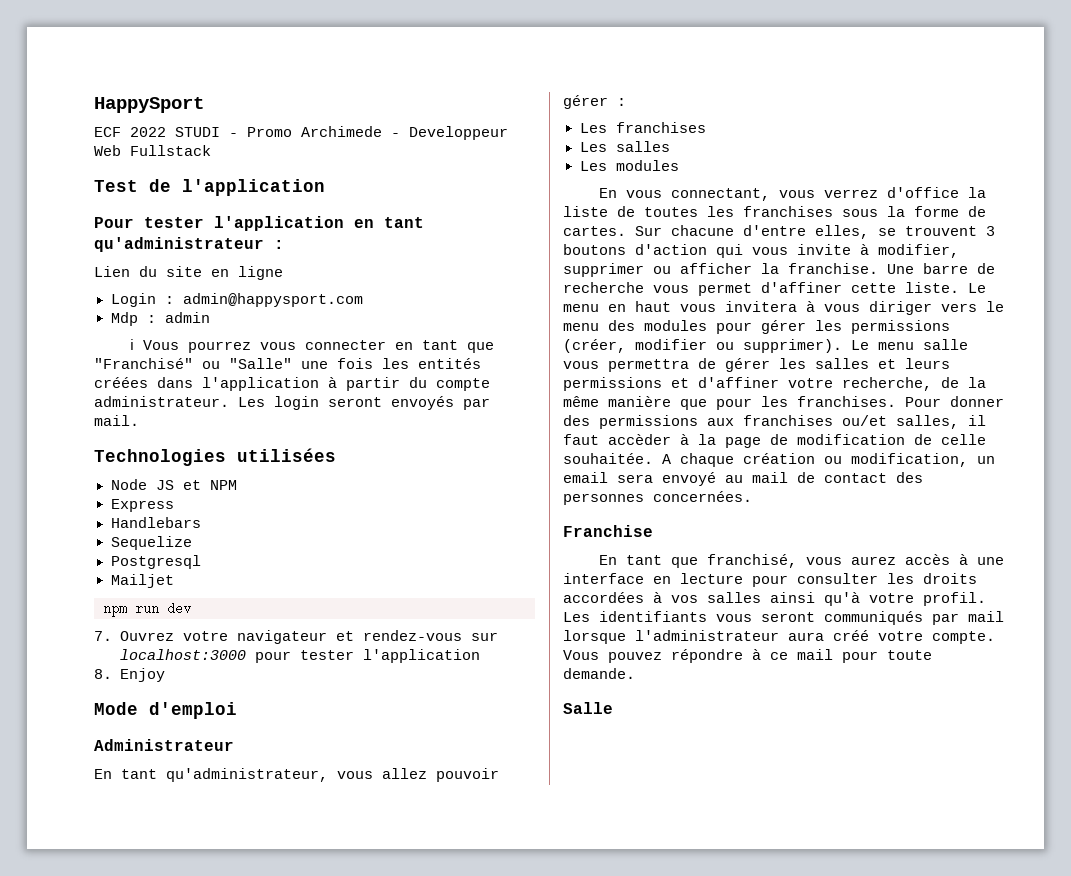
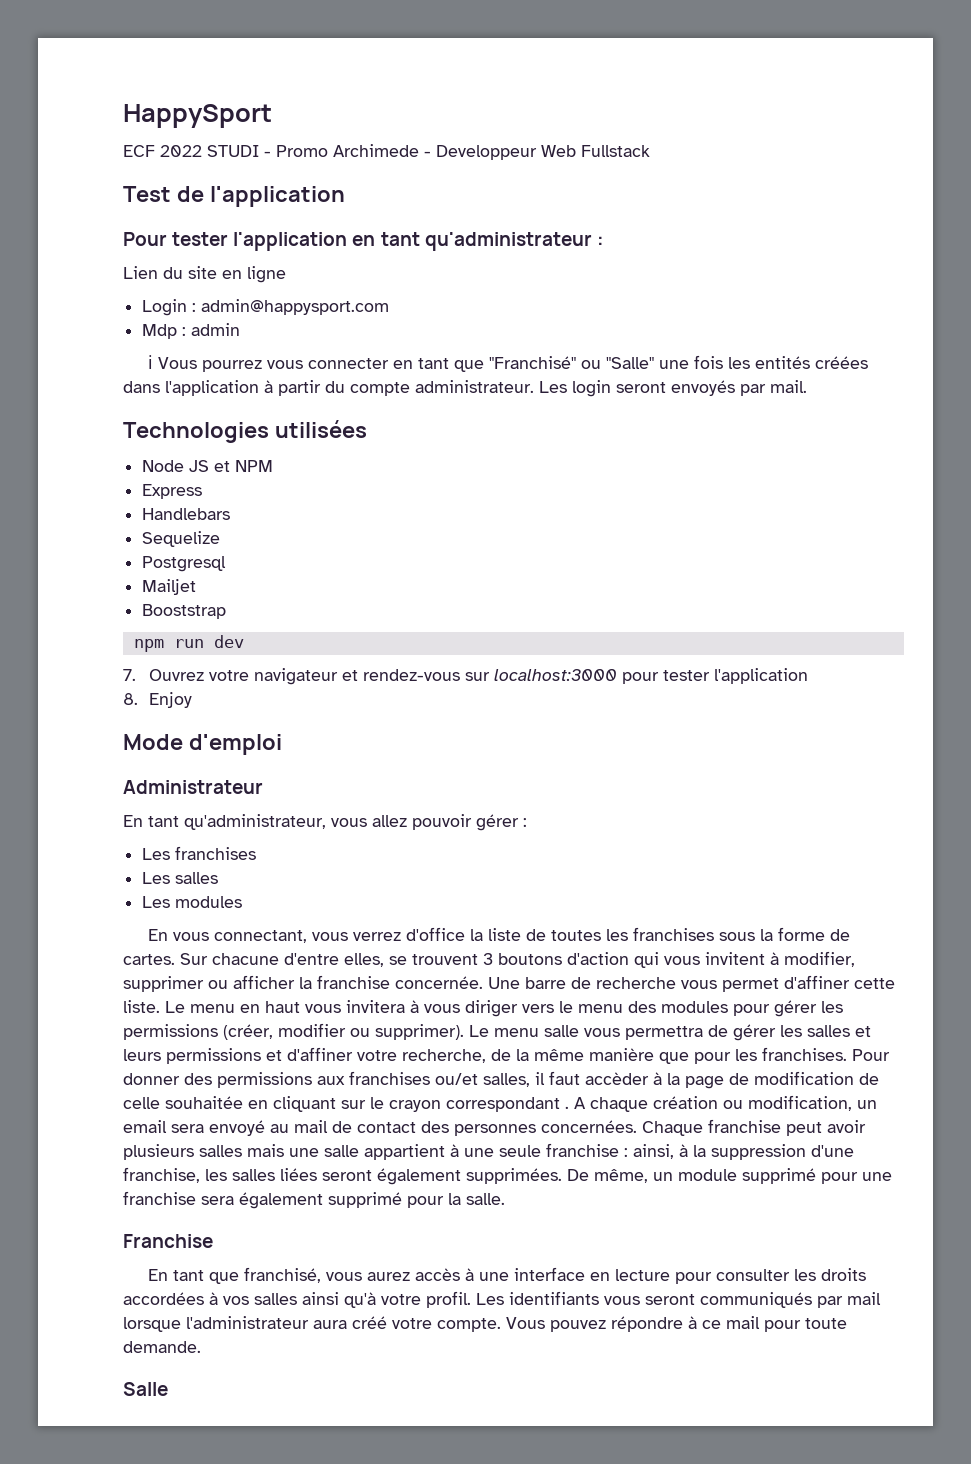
+ Booststrap
- Sur chacune d'entre elles, se trouvent 3 boutons d'action qui vous invite à modifier, supprimer ou afficher la franchise.
+ Sur chacune d'entre elles, se trouvent 3 boutons d'action qui vous invitent à modifier, supprimer ou afficher la franchise concernée.
- Pour donner des permissions aux franchises ou/et salles, il faut accèder à la page de modification de celle souhaitée.
+ Pour donner des permissions aux franchises ou/et salles, il faut accèder à la page de modification de celle souhaitée en cliquant sur le crayon correspondant .
+ Chaque franchise peut avoir plusieurs salles mais une salle appartient à une seule franchise : ainsi, à la suppression d'une franchise, les salles liées seront également supprimées. De même, un module supprimé pour une franchise sera également supprimé pour la salle.

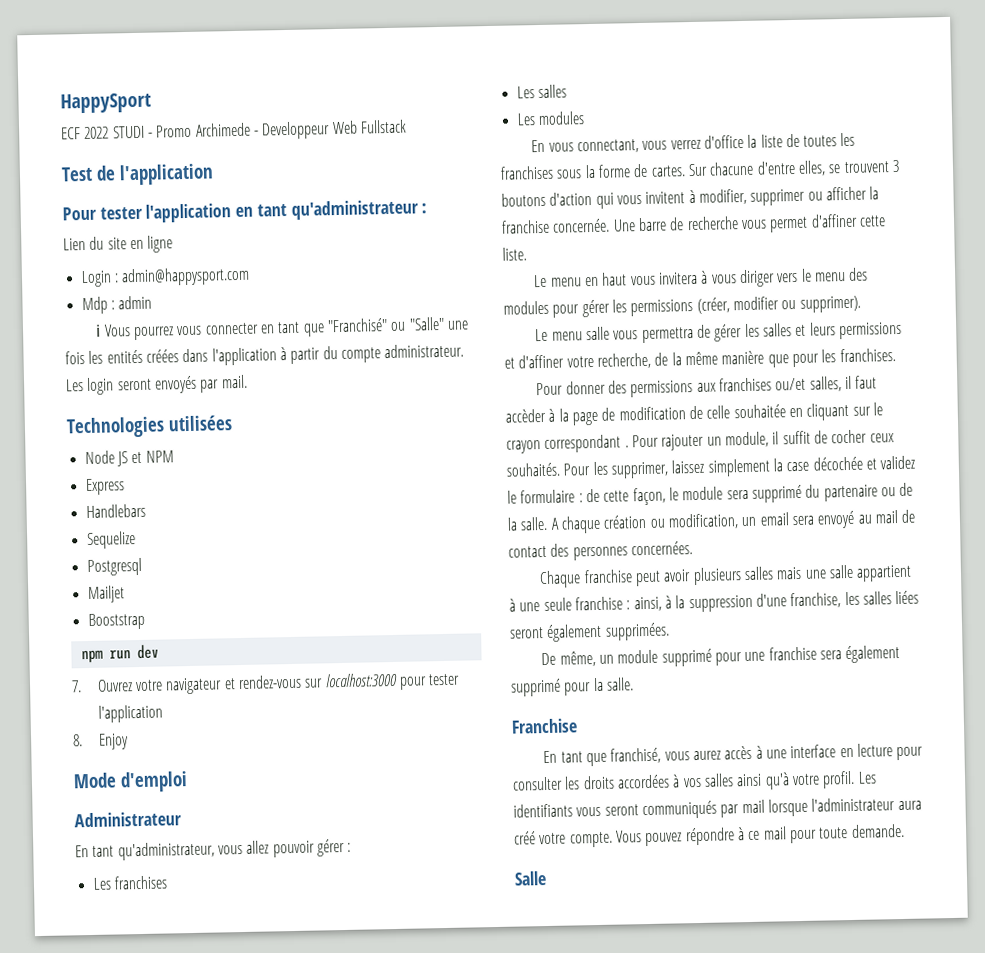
- Une barre de recherche vous permet d'affiner cette liste. Le menu en haut vous invitera à vous diriger vers le menu des modules pour gérer les permissions (créer, modifier ou supprimer). Le menu salle vous permettra de gérer les salles et leurs permissions et d'affiner votre recherche, de la même manière que pour les franchises. Pour donner des permissions aux franchises ou/et salles, il faut accèder à la page de modification de celle souhaitée en cliquant sur le crayon correspondant .
+ Une barre de recherche vous permet d'affiner cette liste.
+ Le menu en haut vous invitera à vous diriger vers le menu des modules pour gérer les permissions (créer, modifier ou supprimer).
+ Le menu salle vous permettra de gérer les salles et leurs permissions et d'affiner votre recherche, de la même manière que pour les franchises.
+ Pour donner des permissions aux franchises ou/et salles, il faut accèder à la page de modification de celle souhaitée en cliquant sur le crayon correspondant .
+ Pour rajouter un module, il suffit de cocher ceux souhaités. Pour les supprimer, laissez simplement la case décochée et validez le formulaire : de cette façon, le module sera supprimé du partenaire ou de la salle.
- A chaque création ou modification, un email sera envoyé au mail de contact des personnes concernées. Chaque franchise peut avoir plusieurs salles mais une salle appartient à une seule franchise : ainsi, à la suppression d'une franchise, les salles liées seront également supprimées. De même, un module supprimé pour une franchise sera également supprimé pour la salle.
+ A chaque création ou modification, un email sera envoyé au mail de contact des personnes concernées.
+ Chaque franchise peut avoir plusieurs salles mais une salle appartient à une seule franchise : ainsi, à la suppression d'une franchise, les salles liées seront également supprimées.
+ De même, un module supprimé pour une franchise sera également supprimé pour la salle.

